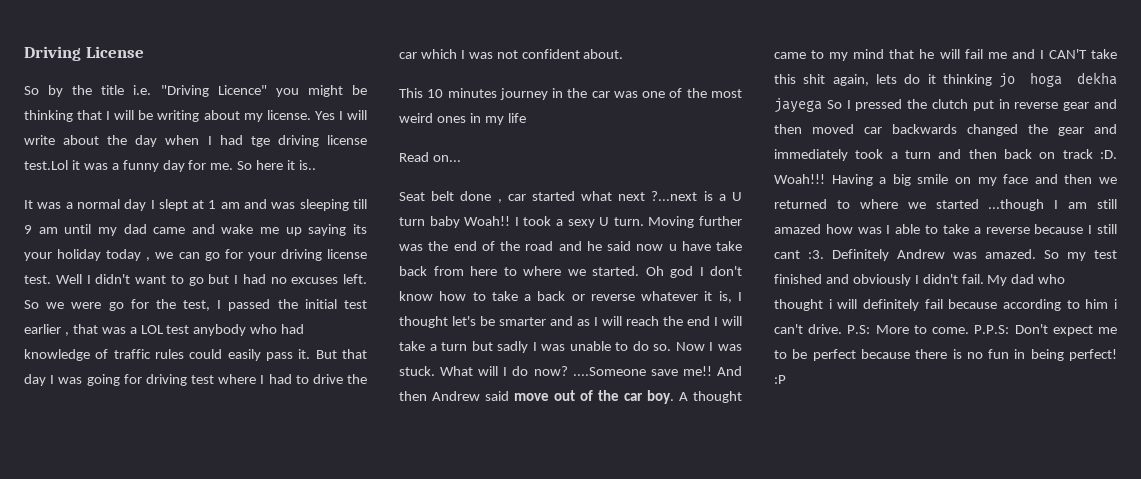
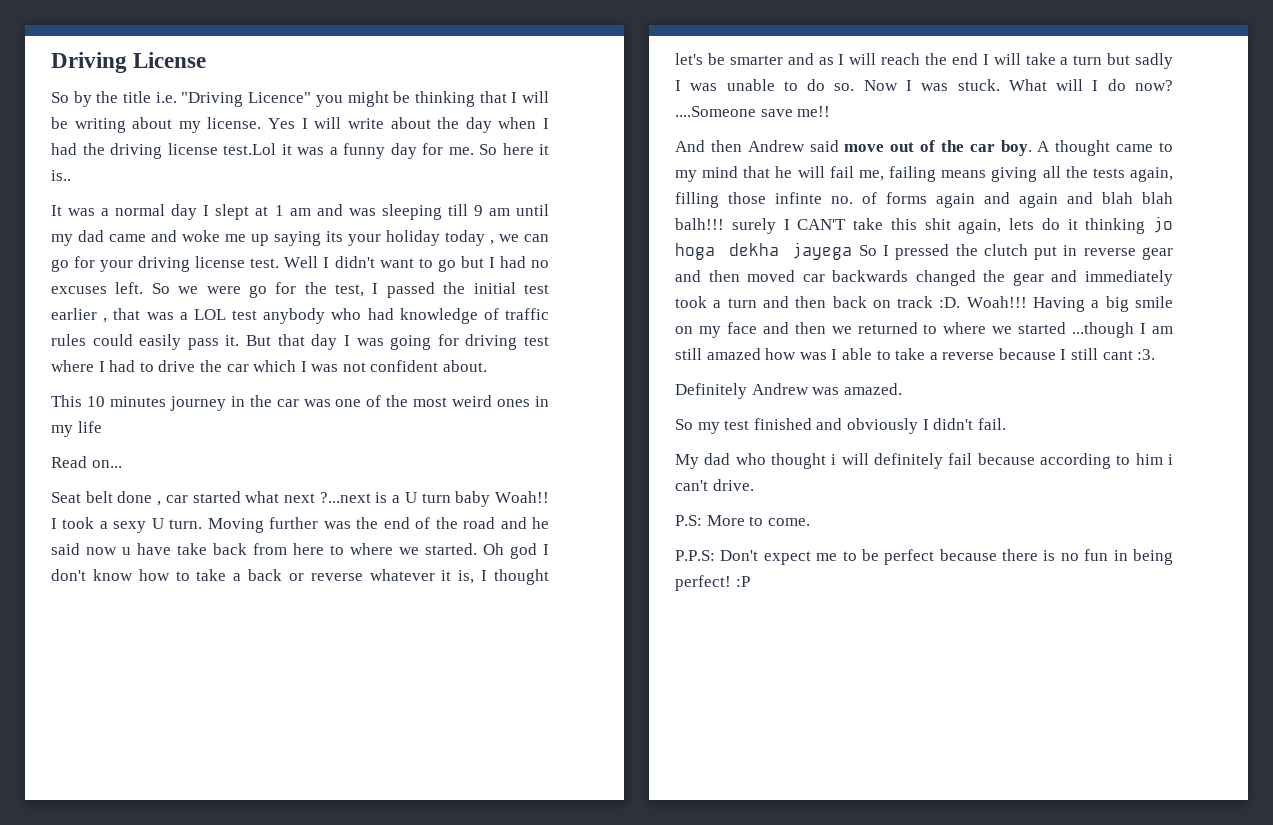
- Yes I will write about the day when I had tge driving license test.Lol it was a funny day for me.
+ Yes I will write about the day when I had the driving license test.Lol it was a funny day for me.
- It was a normal day I slept at 1 am and was sleeping till 9 am until my dad came and wake me up saying its your holiday today , we can go for your driving license test.
+ It was a normal day I slept at 1 am and was sleeping till 9 am until my dad came and woke me up saying its your holiday today , we can go for your driving license test.
- What will I do now? ....Someone save me!! And then Andrew said move out of the car boy.
+ What will I do now? ....Someone save me!!
+ And then Andrew said move out of the car boy.
- A thought came to my mind that he will fail me and I CAN'T take this shit again, lets do it thinking jo hoga dekha jayega So I pressed the clutch put in reverse gear and then moved car backwards changed the gear and immediately took a turn and then back on track :D.
+ A thought came to my mind that he will fail me, failing means giving all the tests again, filling those infinte no. of forms again and again and blah blah balh!!! surely I CAN'T take this shit again, lets do it thinking jo hoga dekha jayega So I pressed the clutch put in reverse gear and then moved car backwards changed the gear and immediately took a turn and then back on track :D.
- Having a big smile on my face and then we returned to where we started ...though I am still amazed how was I able to take a reverse because I still cant :3. Definitely Andrew was amazed. So my test finished and obviously I didn't fail. My dad who thought i will definitely fail because according to him i can't drive. P.S:
+ Having a big smile on my face and then we returned to where we started ...though I am still amazed how was I able to take a reverse because I still cant :3.
+ Definitely Andrew was amazed.
+ So my test finished and obviously I didn't fail.
+ My dad who thought i will definitely fail because according to him i can't drive.
+ P.S:
- More to come. P.P.S:
+ More to come.
+ P.P.S:

